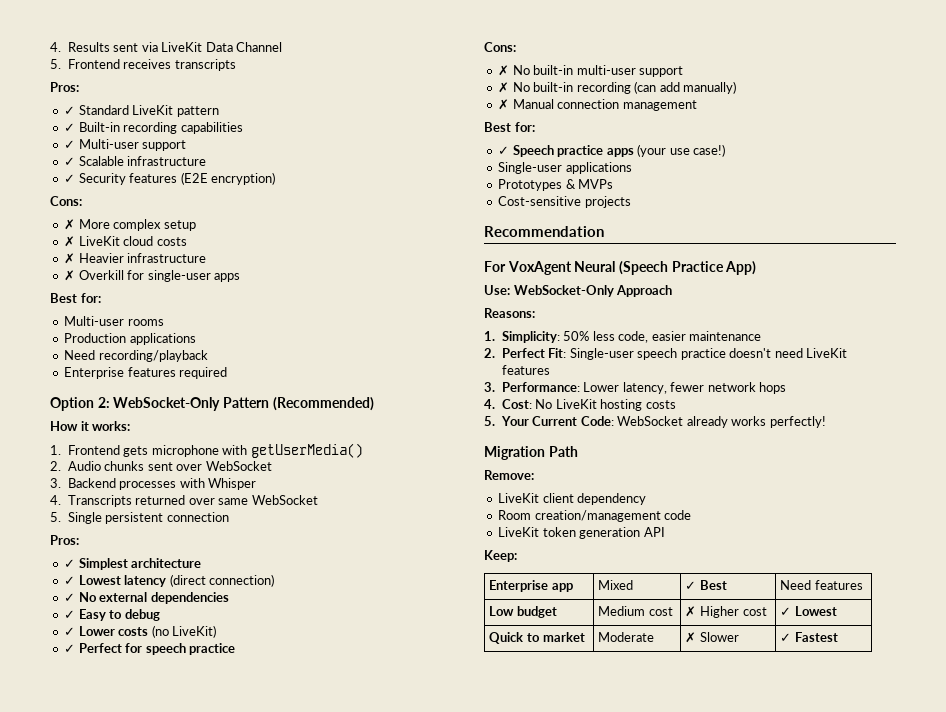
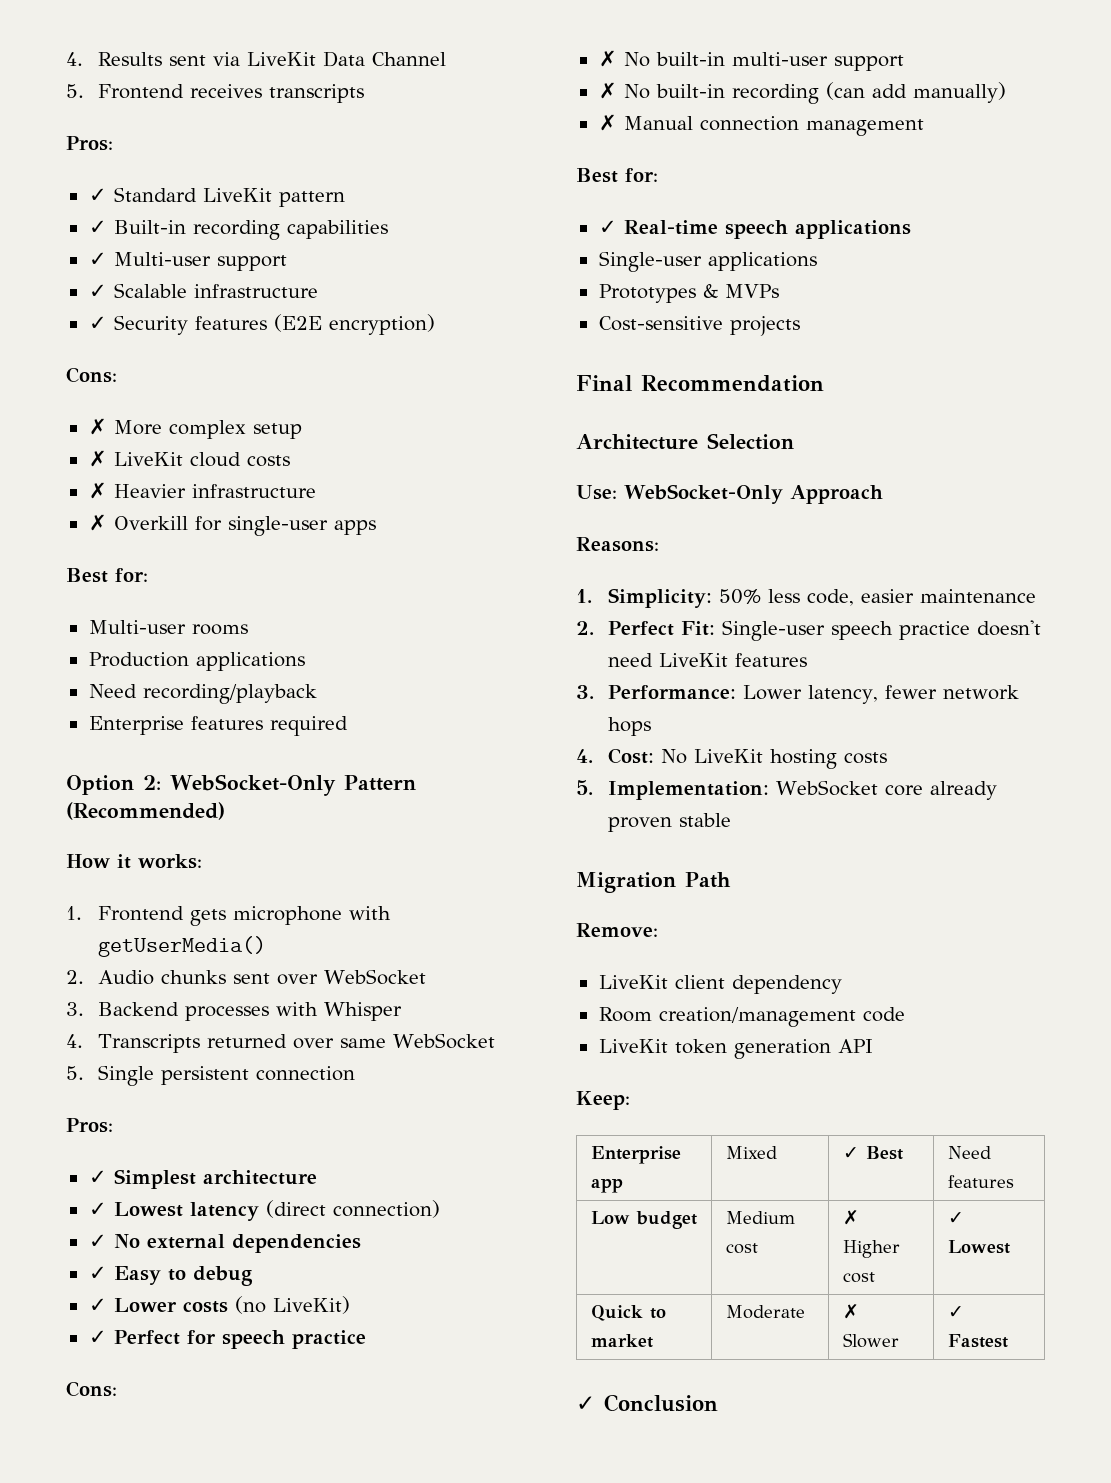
- ✓ Speech practice apps (your use case!)
+ ✓ Real-time speech applications
- Recommendation
+ Final Recommendation
- For VoxAgent Neural (Speech Practice App)
+ Architecture Selection
- 5. Your Current Code: WebSocket already works perfectly!
+ 5. Implementation: WebSocket core already proven stable
+ ✓ Conclusion

